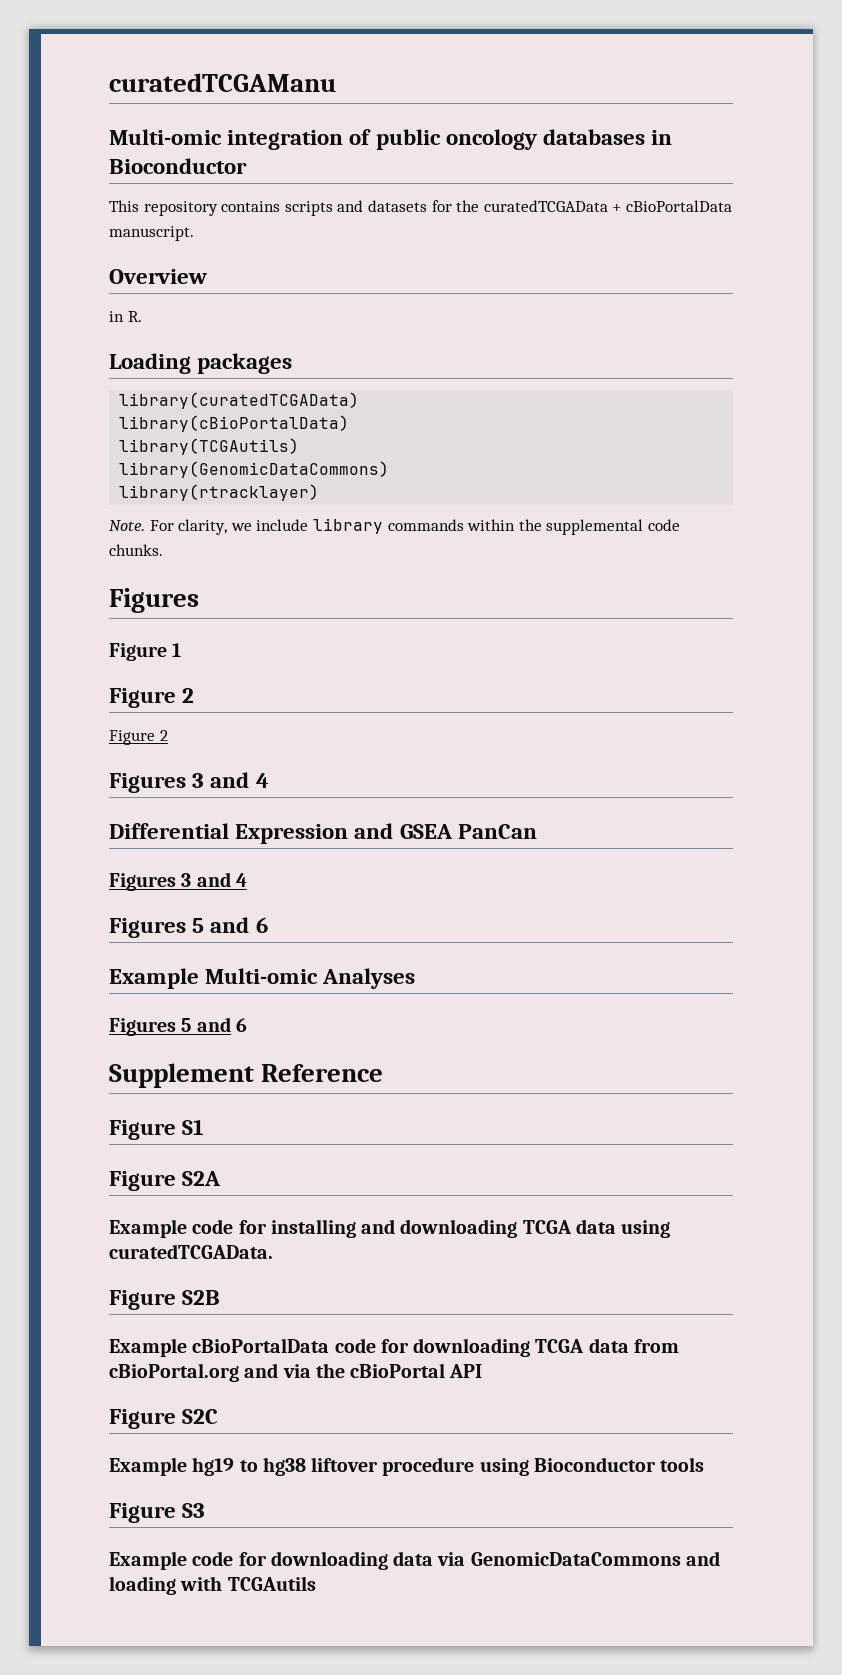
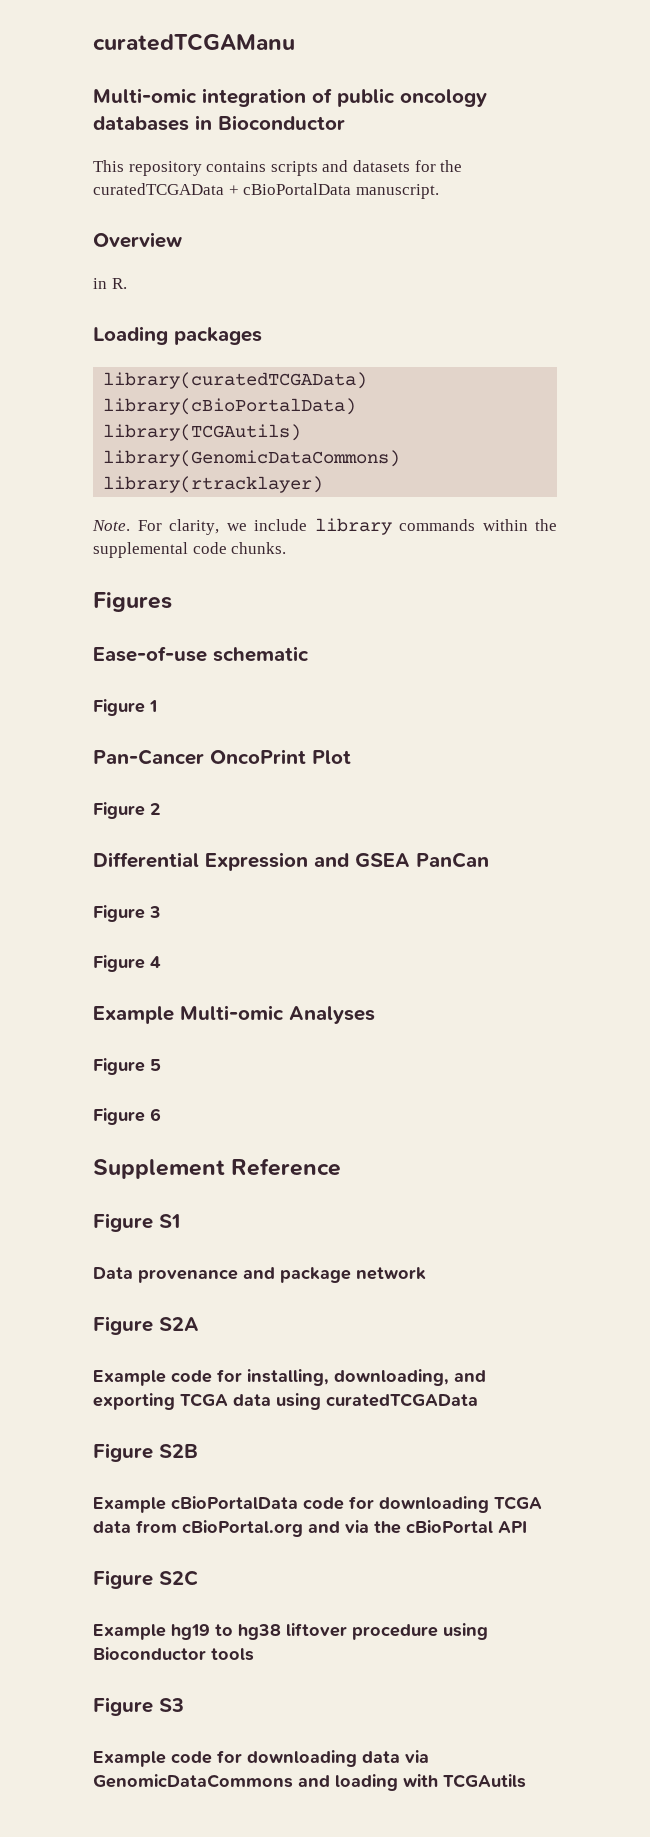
+ Ease-of-use schematic
  Figure 1
+ Pan-Cancer OncoPrint Plot
  Figure 2
- Figure 2
- Figures 3 and 4
  Differential Expression and GSEA PanCan
- Figures 3 and 4
- Figures 5 and 6
+ Figure 3
+ Figure 4
  Example Multi-omic Analyses
- Figures 5 and 6
+ Figure 5
+ Figure 6
+ Data provenance and package network
- Example code for installing and downloading TCGA data using curatedTCGAData.
+ Example code for installing, downloading, and exporting TCGA data using curatedTCGAData

